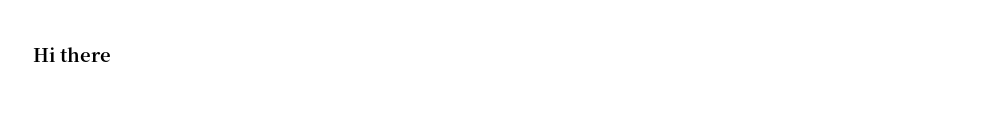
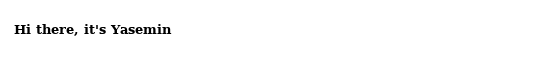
- Hi there
+ Hi there, it's Yasemin

